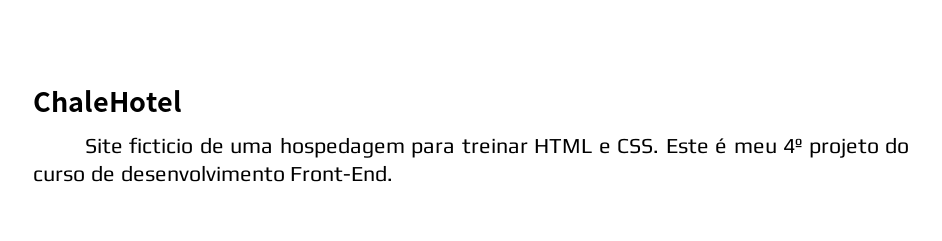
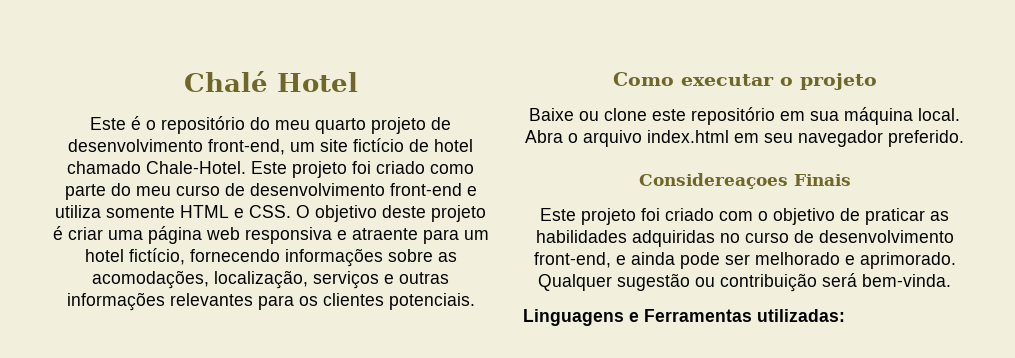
- ChaleHotel
- Site ficticio de uma hospedagem para treinar HTML e CSS. Este é meu 4º projeto do curso de desenvolvimento Front-End.
+ Chalé Hotel
+ Este é o repositório do meu quarto projeto de desenvolvimento front-end, um site fictício de hotel chamado Chale-Hotel. Este projeto foi criado como parte do meu curso de desenvolvimento front-end e utiliza somente HTML e CSS. O objetivo deste projeto é criar uma página web responsiva e atraente para um hotel fictício, fornecendo informações sobre as acomodações, localização, serviços e outras informações relevantes para os clientes potenciais.
+ Como executar o projeto
+ Baixe ou clone este repositório em sua máquina local. Abra o arquivo index.html em seu navegador preferido.
+ Considereaçoes Finais
+ Este projeto foi criado com o objetivo de praticar as habilidades adquiridas no curso de desenvolvimento front-end, e ainda pode ser melhorado e aprimorado. Qualquer sugestão ou contribuição será bem-vinda.
+ Linguagens e Ferramentas utilizadas:

